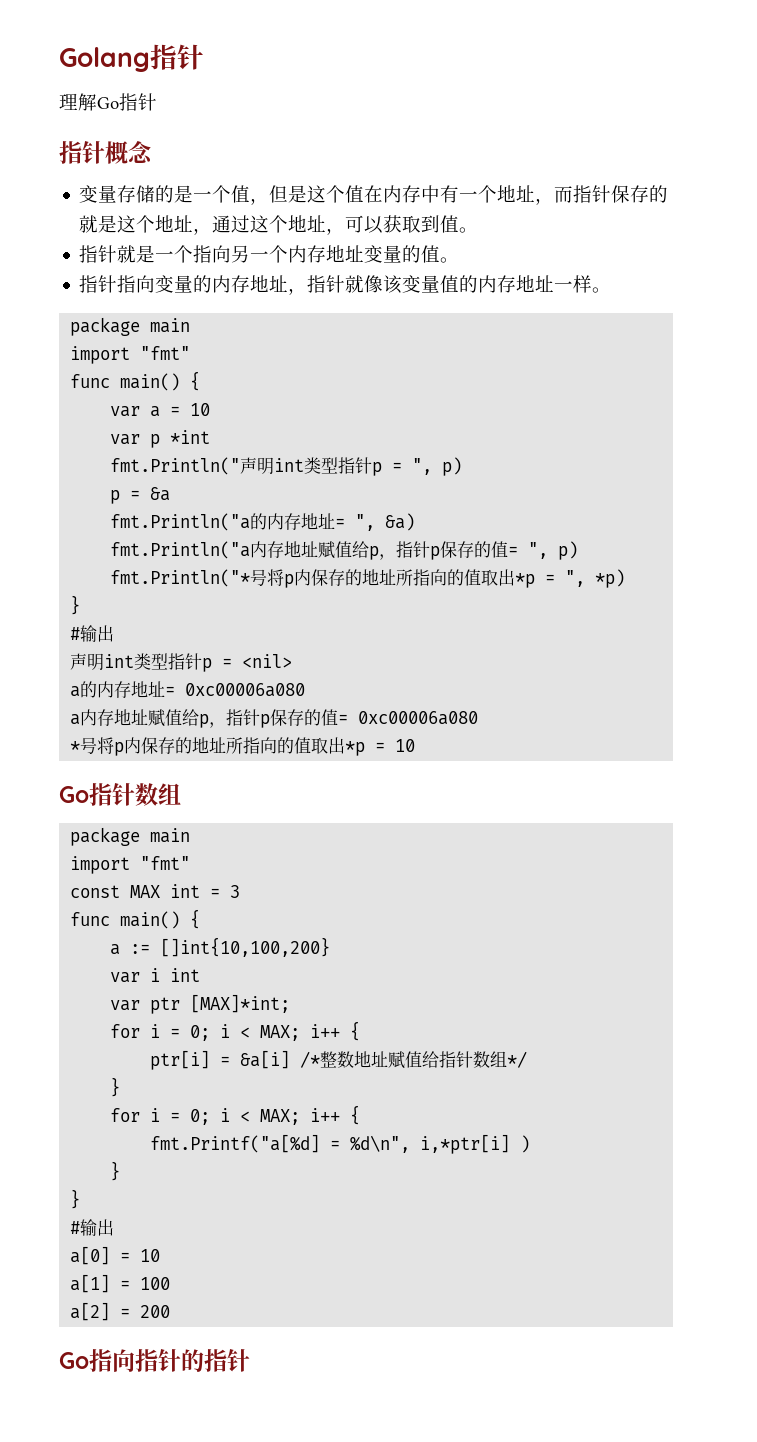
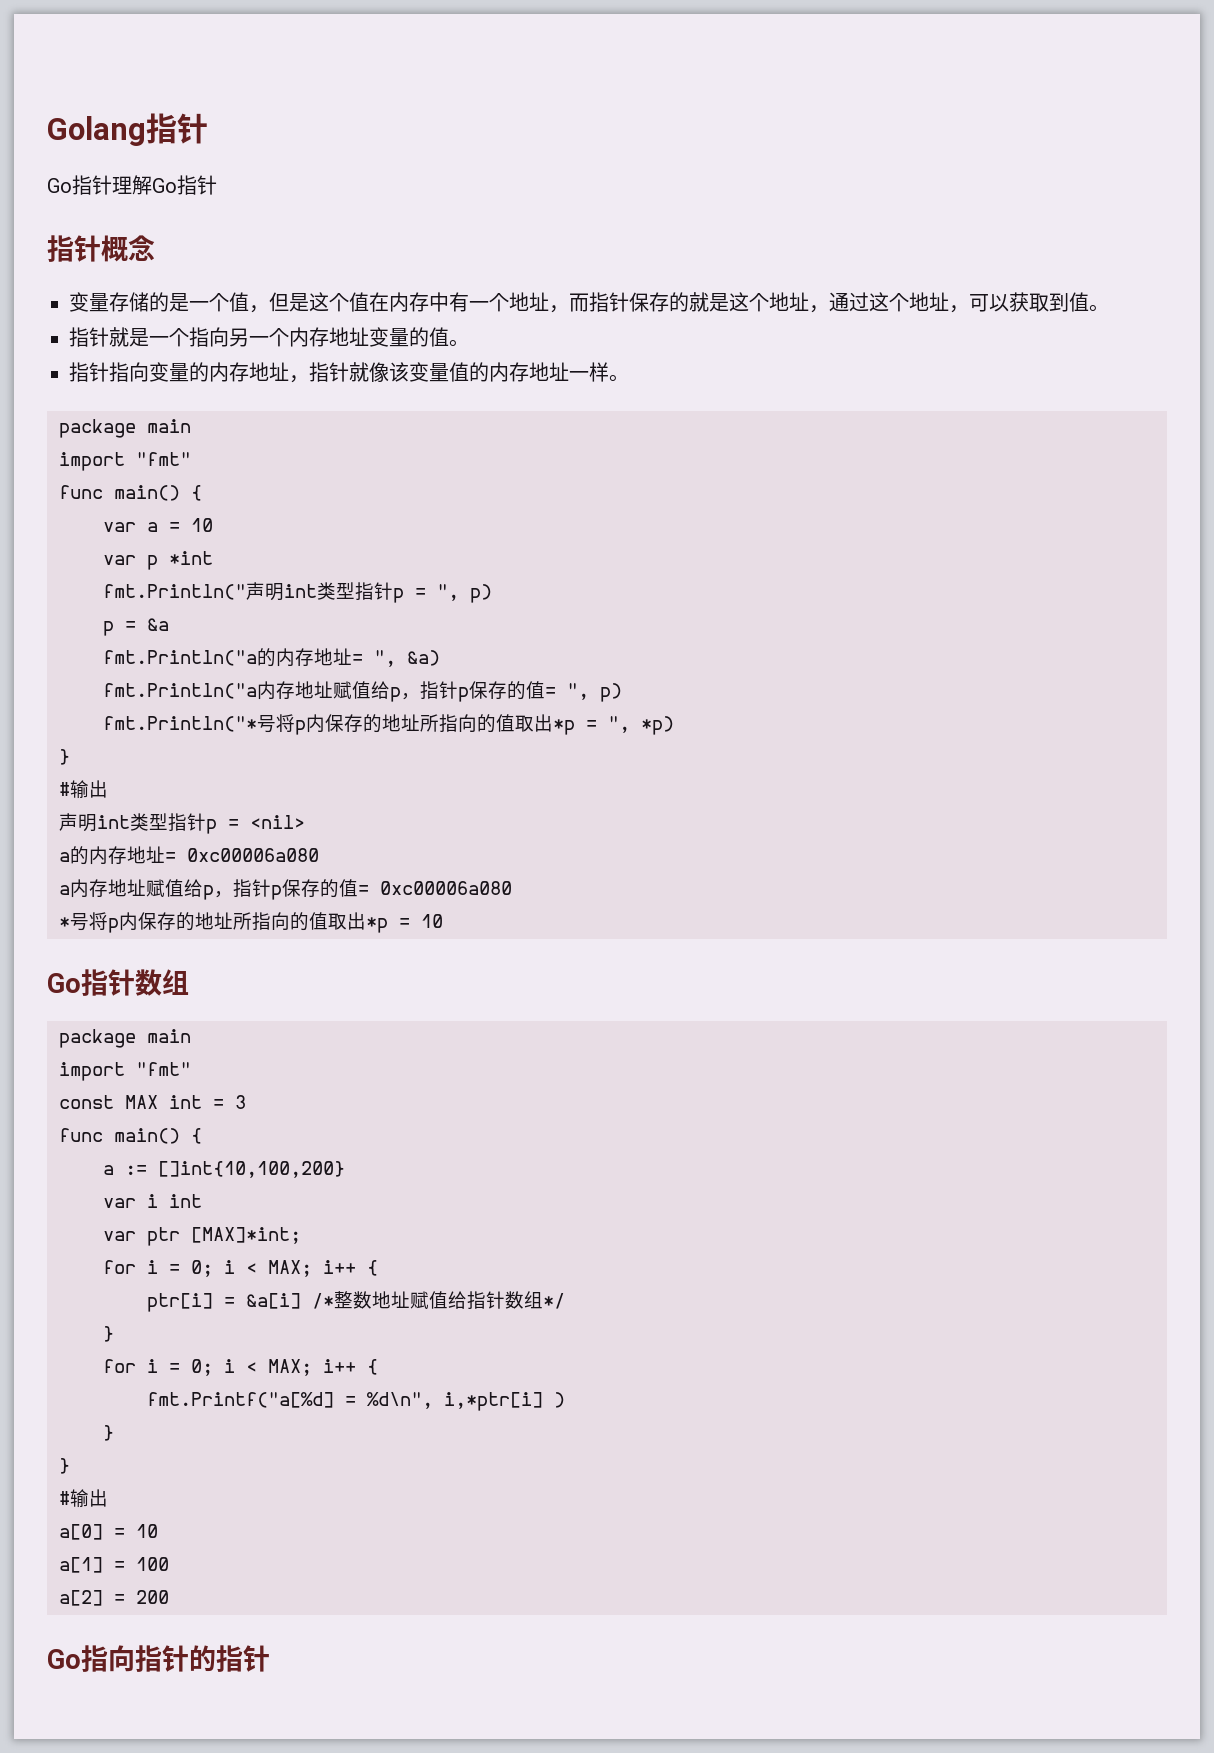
- 理解Go指针
+ Go指针理解Go指针

